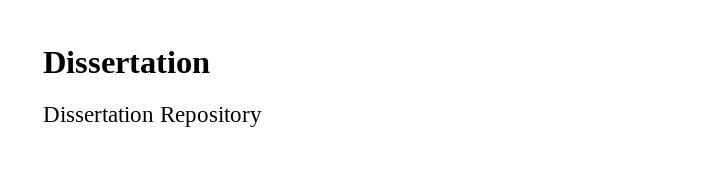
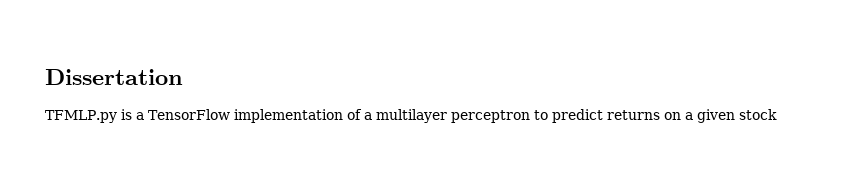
- Dissertation Repository
+ TFMLP.py is a TensorFlow implementation of a multilayer perceptron to predict returns on a given stock

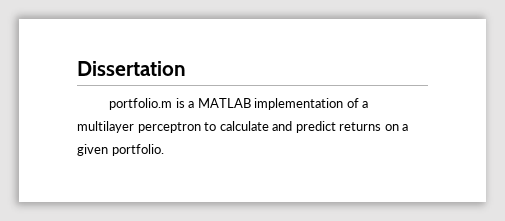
- TFMLP.py is a TensorFlow implementation of a multilayer perceptron to predict returns on a given stock
+ portfolio.m is a MATLAB implementation of a multilayer perceptron to calculate and predict returns on a given portfolio.

